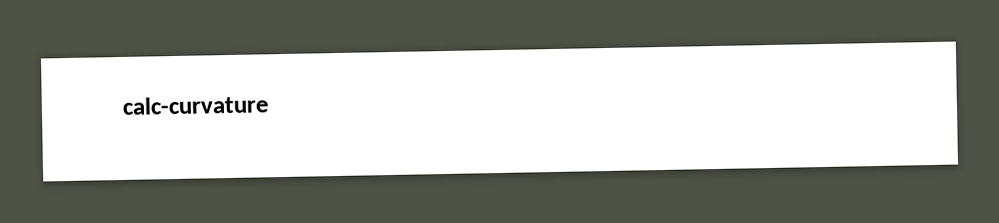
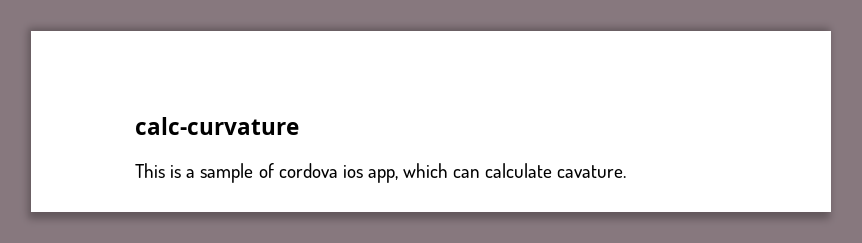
+ This is a sample of cordova ios app, which can calculate cavature.

